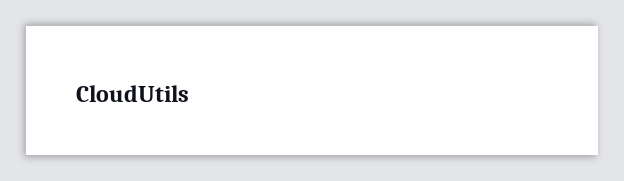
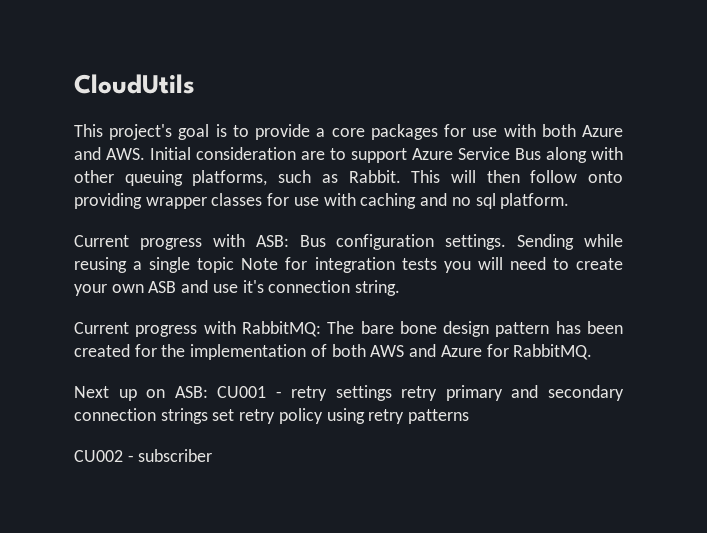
+ This project's goal is to provide a core packages for use with both Azure and AWS. Initial consideration are to support Azure Service Bus along with other queuing platforms, such as Rabbit. This will then follow onto providing wrapper classes for use with caching and no sql platform.
+ Current progress with ASB: Bus configuration settings. Sending while reusing a single topic Note for integration tests you will need to create your own ASB and use it's connection string.
+ Current progress with RabbitMQ: The bare bone design pattern has been created for the implementation of both AWS and Azure for RabbitMQ.
+ Next up on ASB: CU001 - retry settings retry primary and secondary connection strings set retry policy using retry patterns
+ CU002 - subscriber

